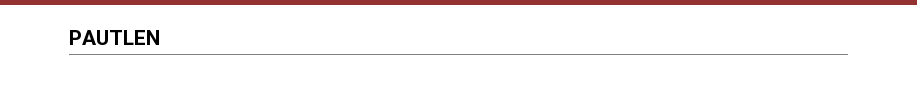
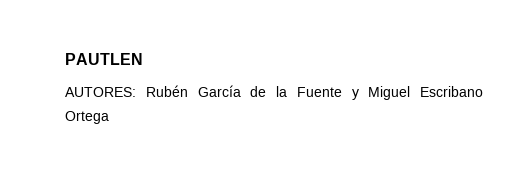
+ AUTORES: Rubén García de la Fuente y Miguel Escribano Ortega

